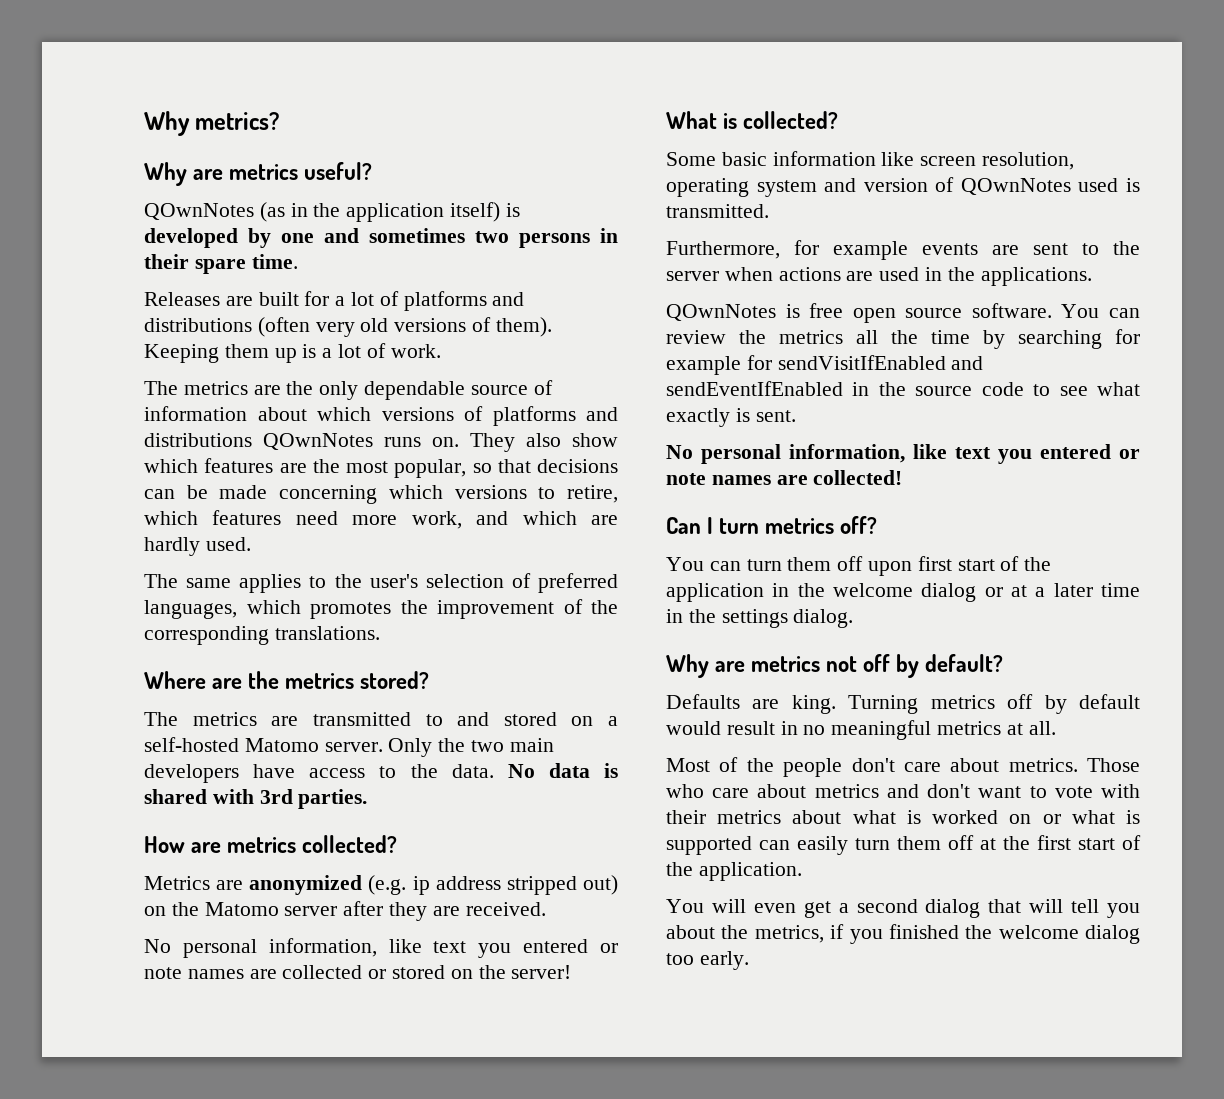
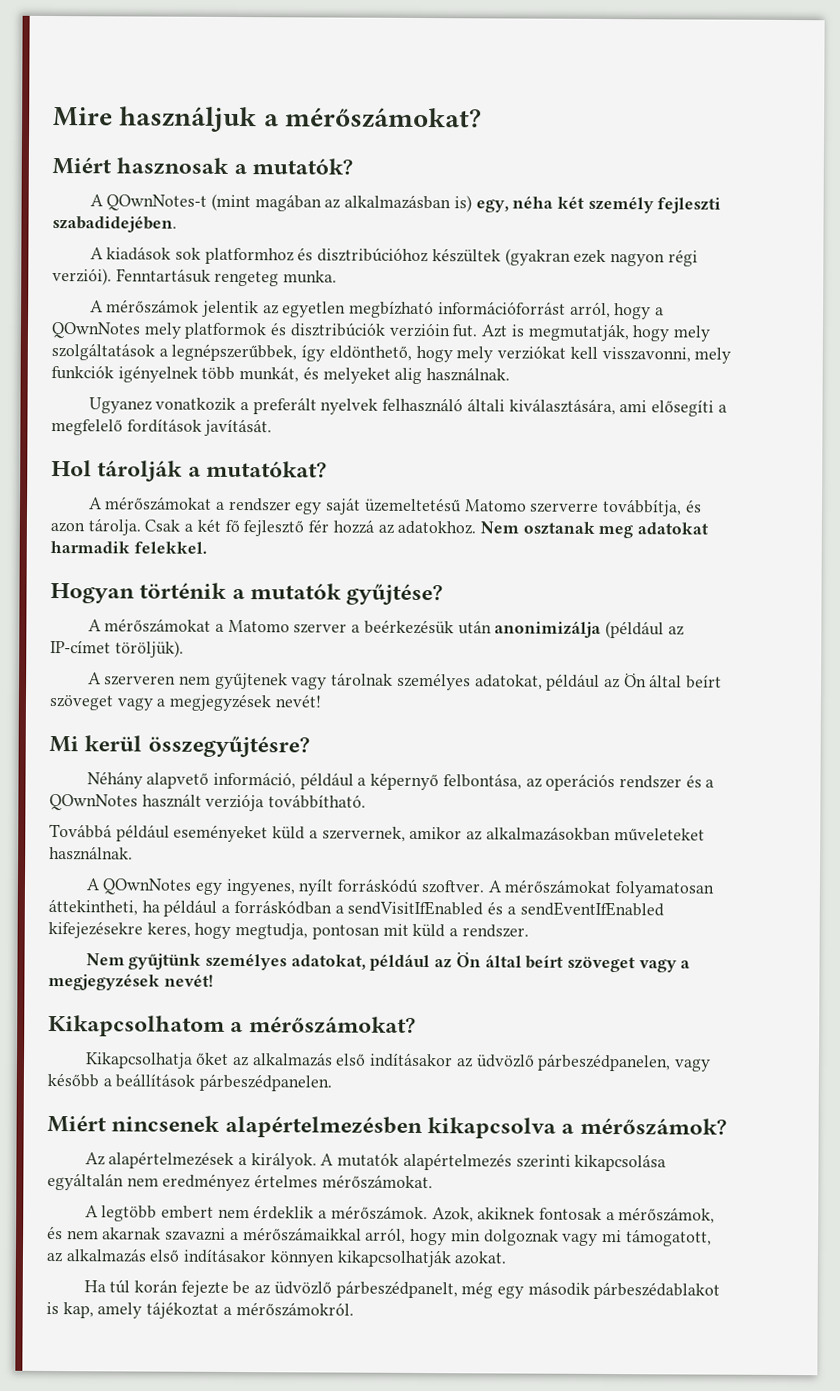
- Why metrics?
- Why are metrics useful?
- QOwnNotes (as in the application itself) is developed by one and sometimes two persons in their spare time.
- Releases are built for a lot of platforms and distributions (often very old versions of them). Keeping them up is a lot of work.
- The metrics are the only dependable source of information about which versions of platforms and distributions QOwnNotes runs on. They also show which features are the most popular, so that decisions can be made concerning which versions to retire, which features need more work, and which are hardly used.
- The same applies to the user's selection of preferred languages, which promotes the improvement of the corresponding translations.
- Where are the metrics stored?
- The metrics are transmitted to and stored on a self-hosted Matomo server. Only the two main developers have access to the data. No data is shared with 3rd parties.
- How are metrics collected?
- Metrics are anonymized (e.g. ip address stripped out) on the Matomo server after they are received.
- No personal information, like text you entered or note names are collected or stored on the server!
- What is collected?
- Some basic information like screen resolution, operating system and version of QOwnNotes used is transmitted.
- Furthermore, for example events are sent to the server when actions are used in the applications.
- QOwnNotes is free open source software. You can review the metrics all the time by searching for example for sendVisitIfEnabled and sendEventIfEnabled in the source code to see what exactly is sent.
- No personal information, like text you entered or note names are collected!
- Can I turn metrics off?
- You can turn them off upon first start of the application in the welcome dialog or at a later time in the settings dialog.
- Why are metrics not off by default?
- Defaults are king. Turning metrics off by default would result in no meaningful metrics at all.
- Most of the people don't care about metrics. Those who care about metrics and don't want to vote with their metrics about what is worked on or what is supported can easily turn them off at the first start of the application.
- You will even get a second dialog that will tell you about the metrics, if you finished the welcome dialog too early.
+ Mire használjuk a mérőszámokat?
+ Miért hasznosak a mutatók?
+ A QOwnNotes-t (mint magában az alkalmazásban is) egy, néha két személy fejleszti szabadidejében.
+ A kiadások sok platformhoz és disztribúcióhoz készültek (gyakran ezek nagyon régi verziói). Fenntartásuk rengeteg munka.
+ A mérőszámok jelentik az egyetlen megbízható információforrást arról, hogy a QOwnNotes mely platformok és disztribúciók verzióin fut. Azt is megmutatják, hogy mely szolgáltatások a legnépszerűbbek, így eldönthető, hogy mely verziókat kell visszavonni, mely funkciók igényelnek több munkát, és melyeket alig használnak.
+ Ugyanez vonatkozik a preferált nyelvek felhasználó általi kiválasztására, ami elősegíti a megfelelő fordítások javítását.
+ Hol tárolják a mutatókat?
+ A mérőszámokat a rendszer egy saját üzemeltetésű Matomo szerverre továbbítja, és azon tárolja. Csak a két fő fejlesztő fér hozzá az adatokhoz. Nem osztanak meg adatokat harmadik felekkel.
+ Hogyan történik a mutatók gyűjtése?
+ A mérőszámokat a Matomo szerver a beérkezésük után anonimizálja (például az IP-címet töröljük).
+ A szerveren nem gyűjtenek vagy tárolnak személyes adatokat, például az Ön által beírt szöveget vagy a megjegyzések nevét!
+ Mi kerül összegyűjtésre?
+ Néhány alapvető információ, például a képernyő felbontása, az operációs rendszer és a QOwnNotes használt verziója továbbítható.
+ Továbbá például eseményeket küld a szervernek, amikor az alkalmazásokban műveleteket használnak.
+ A QOwnNotes egy ingyenes, nyílt forráskódú szoftver. A mérőszámokat folyamatosan áttekintheti, ha például a forráskódban a sendVisitIfEnabled és a sendEventIfEnabled kifejezésekre keres, hogy megtudja, pontosan mit küld a rendszer.
+ Nem gyűjtünk személyes adatokat, például az Ön által beírt szöveget vagy a megjegyzések nevét!
+ Kikapcsolhatom a mérőszámokat?
+ Kikapcsolhatja őket az alkalmazás első indításakor az üdvözlő párbeszédpanelen, vagy később a beállítások párbeszédpanelen.
+ Miért nincsenek alapértelmezésben kikapcsolva a mérőszámok?
+ Az alapértelmezések a királyok. A mutatók alapértelmezés szerinti kikapcsolása egyáltalán nem eredményez értelmes mérőszámokat.
+ A legtöbb embert nem érdeklik a mérőszámok. Azok, akiknek fontosak a mérőszámok, és nem akarnak szavazni a mérőszámaikkal arról, hogy min dolgoznak vagy mi támogatott, az alkalmazás első indításakor könnyen kikapcsolhatják azokat.
+ Ha túl korán fejezte be az üdvözlő párbeszédpanelt, még egy második párbeszédablakot is kap, amely tájékoztat a mérőszámokról.

